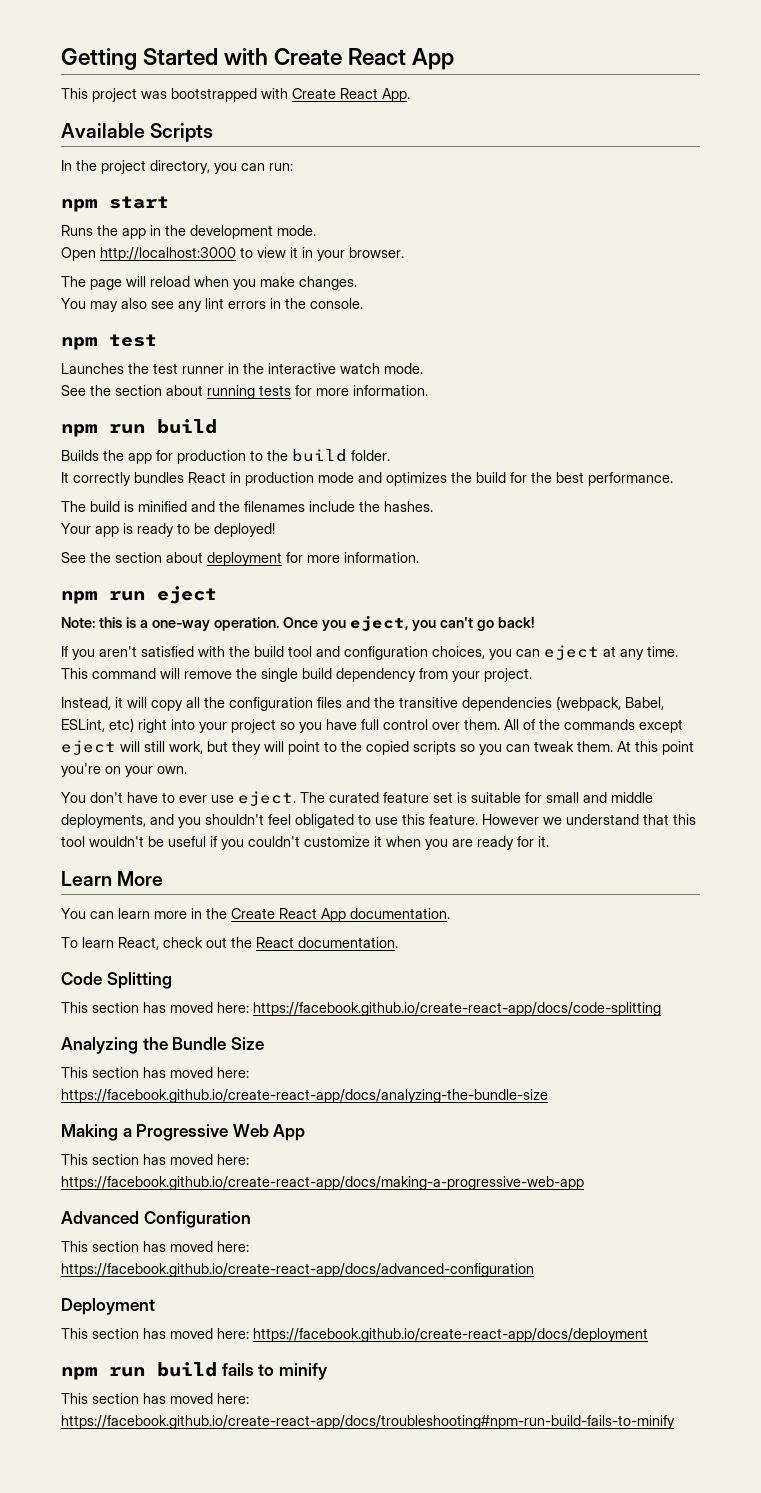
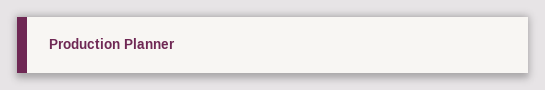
- Getting Started with Create React App
- This project was bootstrapped with Create React App.
- Available Scripts
- In the project directory, you can run:
- npm start
- Runs the app in the development mode.
- Open http://localhost:3000 to view it in your browser.
- The page will reload when you make changes.
- You may also see any lint errors in the console.
- npm test
- Launches the test runner in the interactive watch mode.
- See the section about running tests for more information.
- npm run build
- Builds the app for production to the build folder.
- It correctly bundles React in production mode and optimizes the build for the best performance.
- The build is minified and the filenames include the hashes.
- Your app is ready to be deployed!
- See the section about deployment for more information.
- npm run eject
- Note: this is a one-way operation. Once you eject, you can't go back!
- If you aren't satisfied with the build tool and configuration choices, you can eject at any time. This command will remove the single build dependency from your project.
- Instead, it will copy all the configuration files and the transitive dependencies (webpack, Babel, ESLint, etc) right into your project so you have full control over them. All of the commands except eject will still work, but they will point to the copied scripts so you can tweak them. At this point you're on your own.
- You don't have to ever use eject. The curated feature set is suitable for small and middle deployments, and you shouldn't feel obligated to use this feature. However we understand that this tool wouldn't be useful if you couldn't customize it when you are ready for it.
- Learn More
- You can learn more in the Create React App documentation.
- To learn React, check out the React documentation.
- Code Splitting
- This section has moved here: https://facebook.github.io/create-react-app/docs/code-splitting
- Analyzing the Bundle Size
- This section has moved here: https://facebook.github.io/create-react-app/docs/analyzing-the-bundle-size
- Making a Progressive Web App
- This section has moved here: https://facebook.github.io/create-react-app/docs/making-a-progressive-web-app
- Advanced Configuration
- This section has moved here: https://facebook.github.io/create-react-app/docs/advanced-configuration
- Deployment
- This section has moved here: https://facebook.github.io/create-react-app/docs/deployment
- npm run build fails to minify
- This section has moved here: https://facebook.github.io/create-react-app/docs/troubleshooting#npm-run-build-fails-to-minify
+ Production Planner

